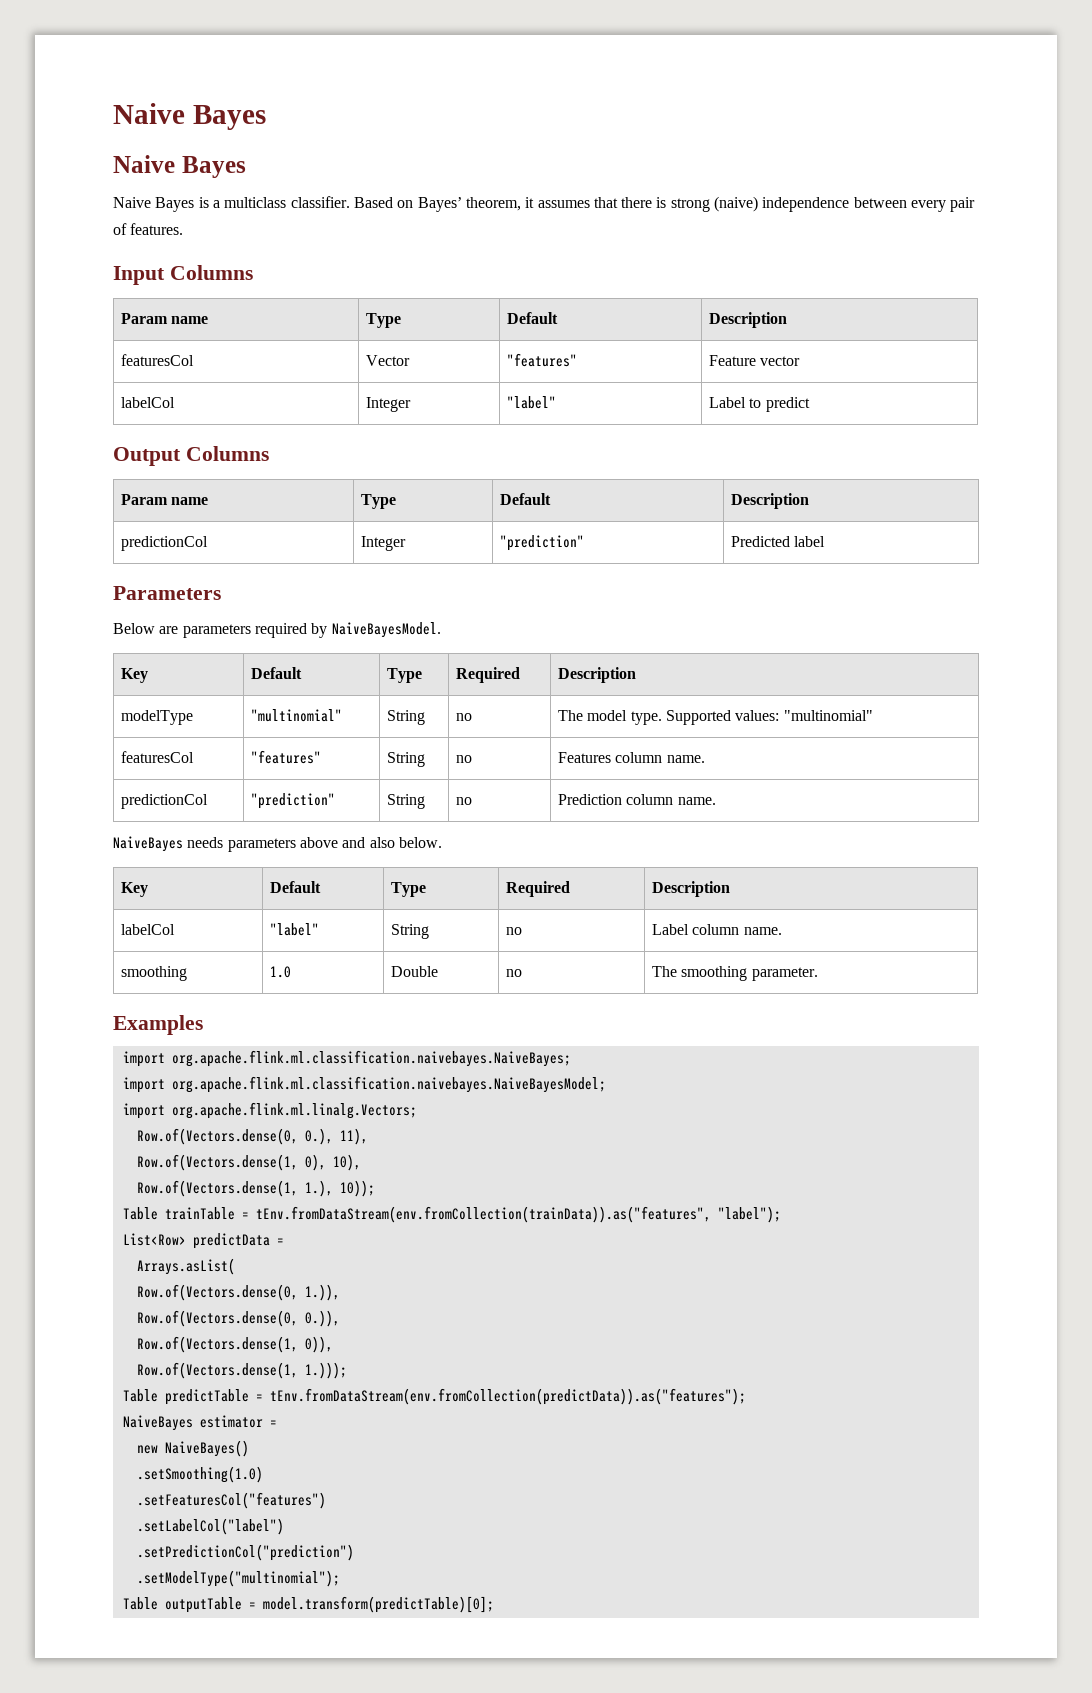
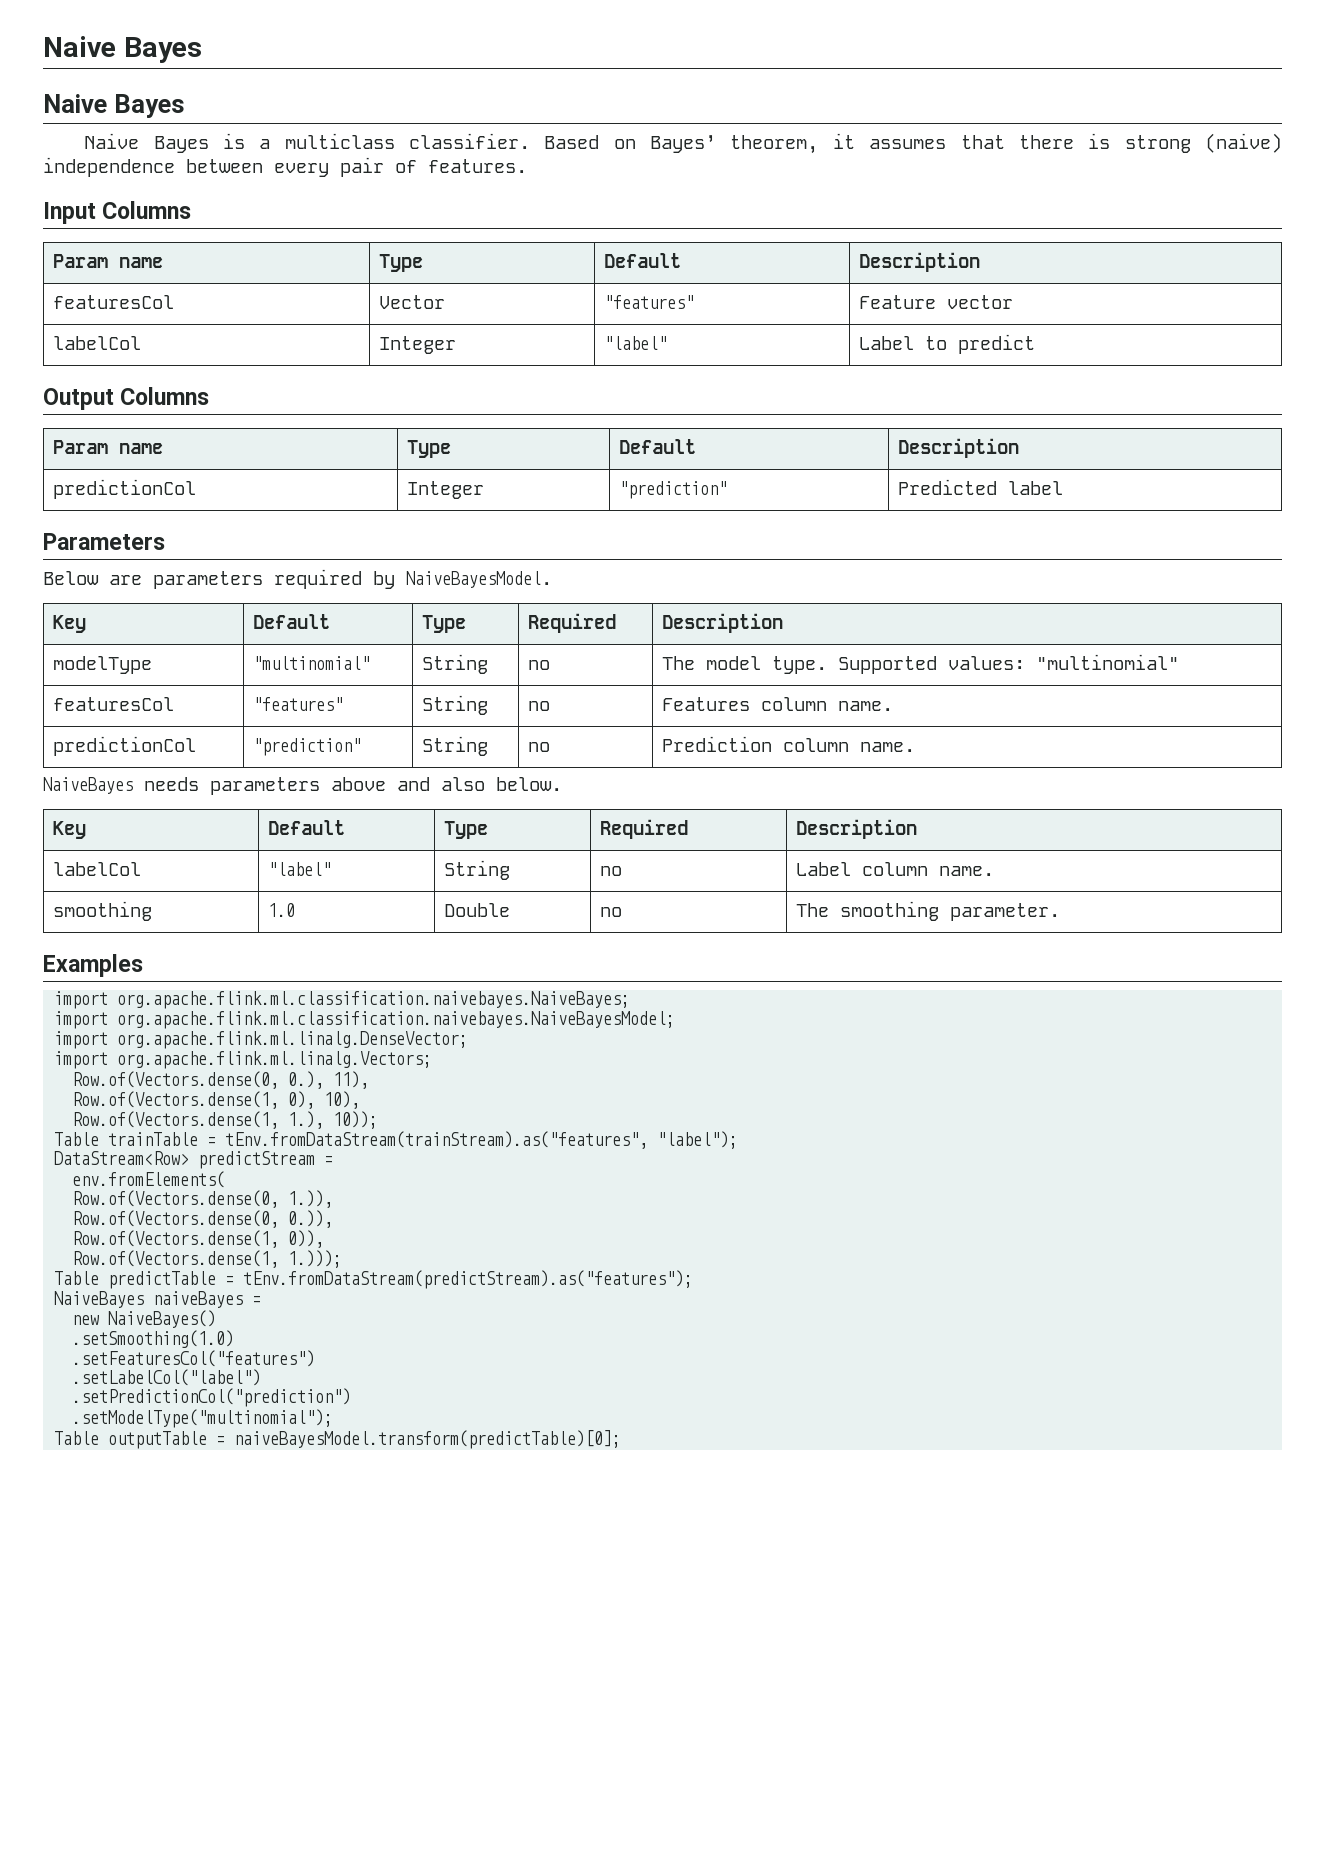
+ import org.apache.flink.ml.linalg.DenseVector;
- Table trainTable = tEnv.fromDataStream(env.fromCollection(trainData)).as("features", "label");
+ Table trainTable = tEnv.fromDataStream(trainStream).as("features", "label");
- List<Row> predictData =
- Arrays.asList(
+ DataStream<Row> predictStream =
+ env.fromElements(
- Table predictTable = tEnv.fromDataStream(env.fromCollection(predictData)).as("features");
- NaiveBayes estimator =
+ Table predictTable = tEnv.fromDataStream(predictStream).as("features");
+ NaiveBayes naiveBayes =
- Table outputTable = model.transform(predictTable)[0];
+ Table outputTable = naiveBayesModel.transform(predictTable)[0];

